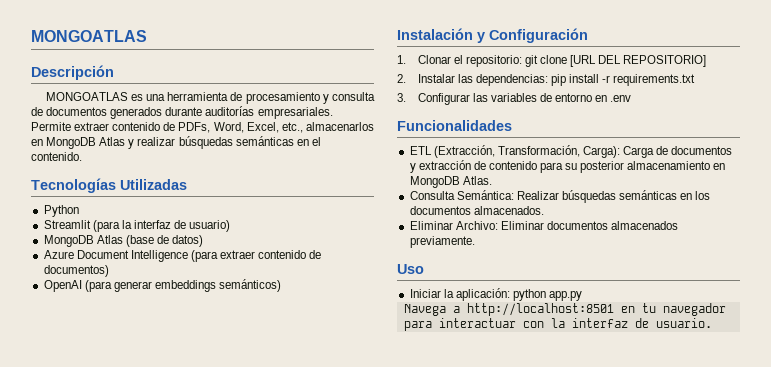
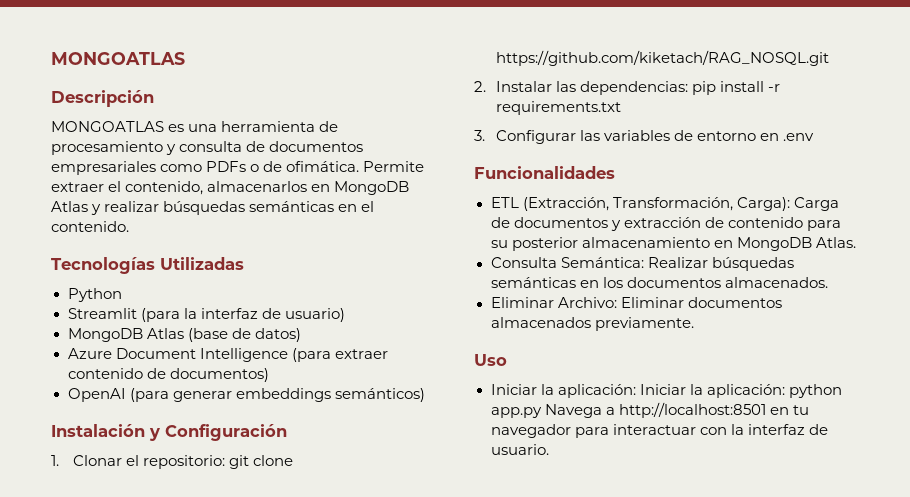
- MONGOATLAS es una herramienta de procesamiento y consulta de documentos generados durante auditorías empresariales. Permite extraer contenido de PDFs, Word, Excel, etc., almacenarlos en MongoDB Atlas y realizar búsquedas semánticas en el contenido.
+ MONGOATLAS es una herramienta de procesamiento y consulta de documentos empresariales como PDFs o de ofimática. Permite extraer el contenido, almacenarlos en MongoDB Atlas y realizar búsquedas semánticas en el contenido.
- 1. Clonar el repositorio: git clone [URL DEL REPOSITORIO]
+ 1. Clonar el repositorio: git clone https://github.com/kiketach/RAG_NOSQL.git
- Iniciar la aplicación: python app.py
- Navega a http://localhost:8501 en tu navegador para interactuar con la interfaz de usuario.
+ Iniciar la aplicación: Iniciar la aplicación: python app.py Navega a http://localhost:8501 en tu navegador para interactuar con la interfaz de usuario.

